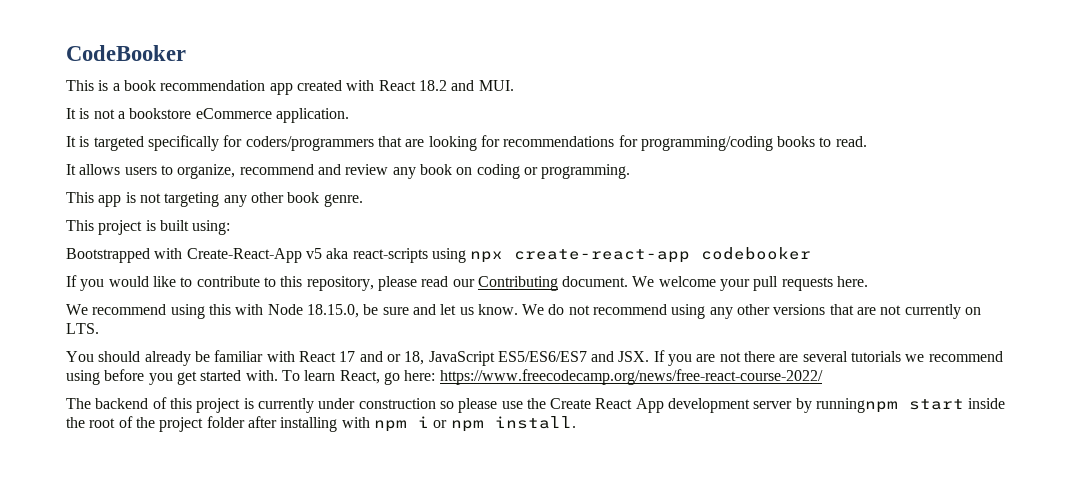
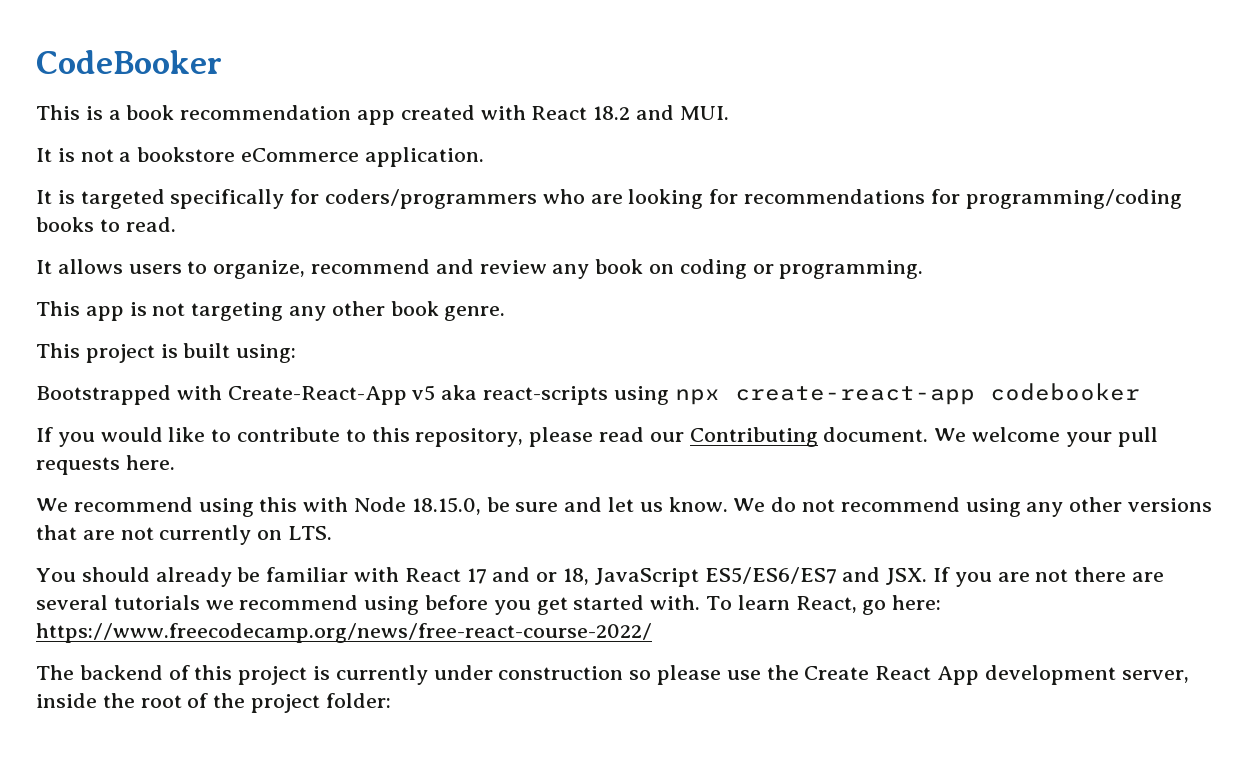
- It is targeted specifically for coders/programmers that are looking for recommendations for programming/coding books to read.
+ It is targeted specifically for coders/programmers who are looking for recommendations for programming/coding books to read.
- The backend of this project is currently under construction so please use the Create React App development server by runningnpm start inside the root of the project folder after installing with npm i or npm install.
+ The backend of this project is currently under construction so please use the Create React App development server, inside the root of the project folder:

